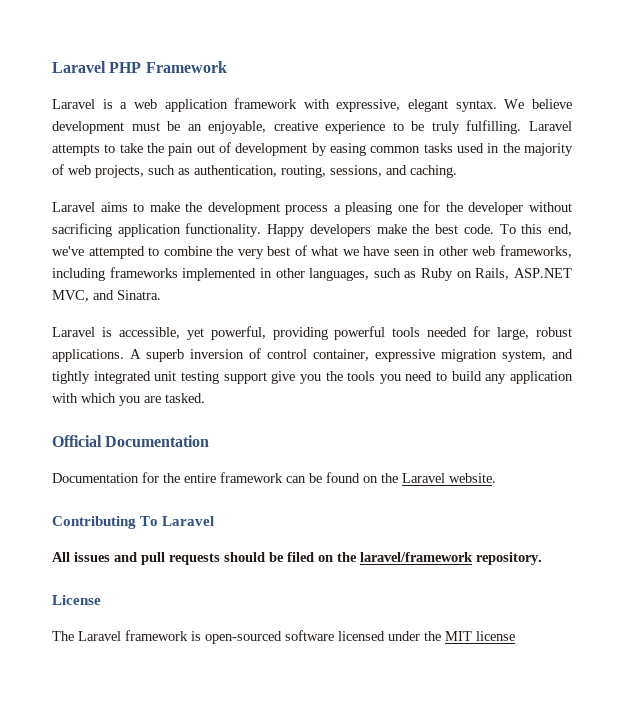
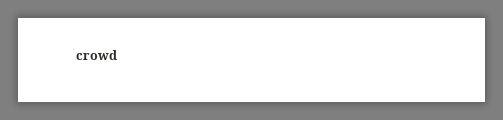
- Laravel PHP Framework
- Laravel is a web application framework with expressive, elegant syntax. We believe development must be an enjoyable, creative experience to be truly fulfilling. Laravel attempts to take the pain out of development by easing common tasks used in the majority of web projects, such as authentication, routing, sessions, and caching.
- Laravel aims to make the development process a pleasing one for the developer without sacrificing application functionality. Happy developers make the best code. To this end, we've attempted to combine the very best of what we have seen in other web frameworks, including frameworks implemented in other languages, such as Ruby on Rails, ASP.NET MVC, and Sinatra.
- Laravel is accessible, yet powerful, providing powerful tools needed for large, robust applications. A superb inversion of control container, expressive migration system, and tightly integrated unit testing support give you the tools you need to build any application with which you are tasked.
- Official Documentation
- Documentation for the entire framework can be found on the Laravel website.
- Contributing To Laravel
- All issues and pull requests should be filed on the laravel/framework repository.
- License
- The Laravel framework is open-sourced software licensed under the MIT license
+ crowd

